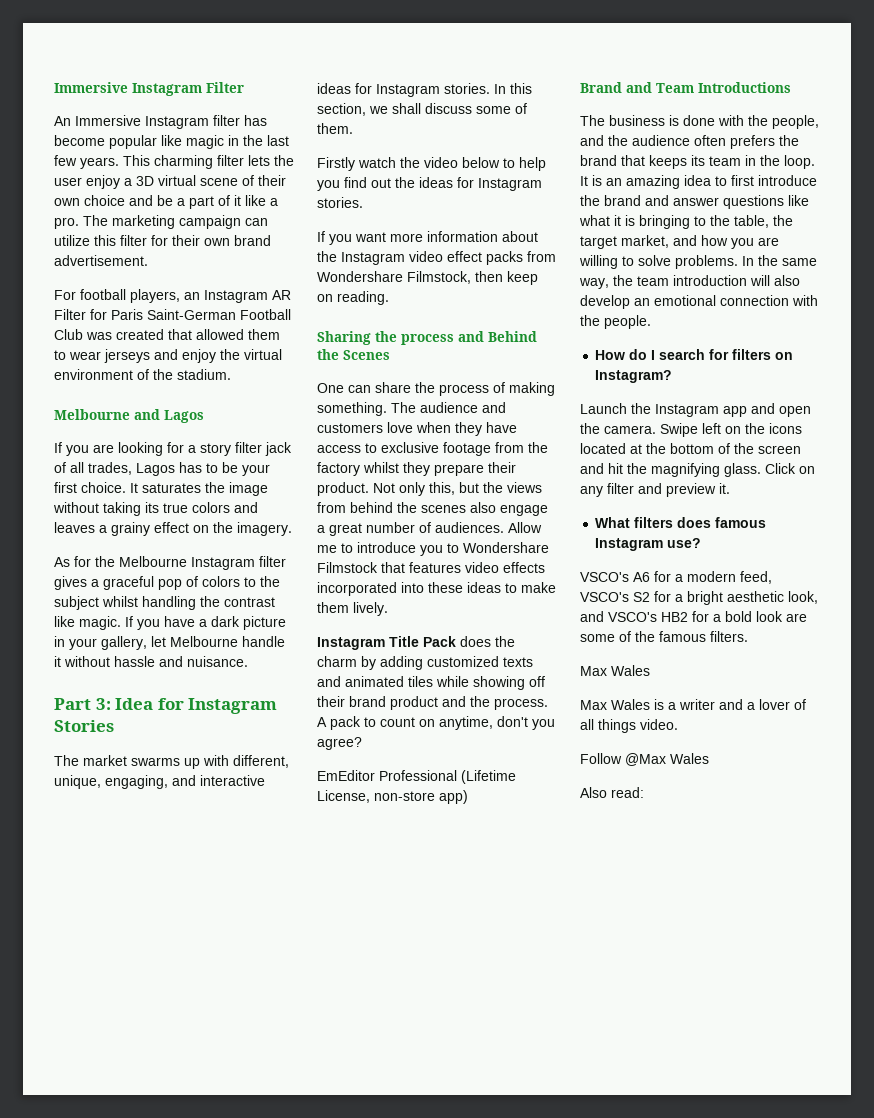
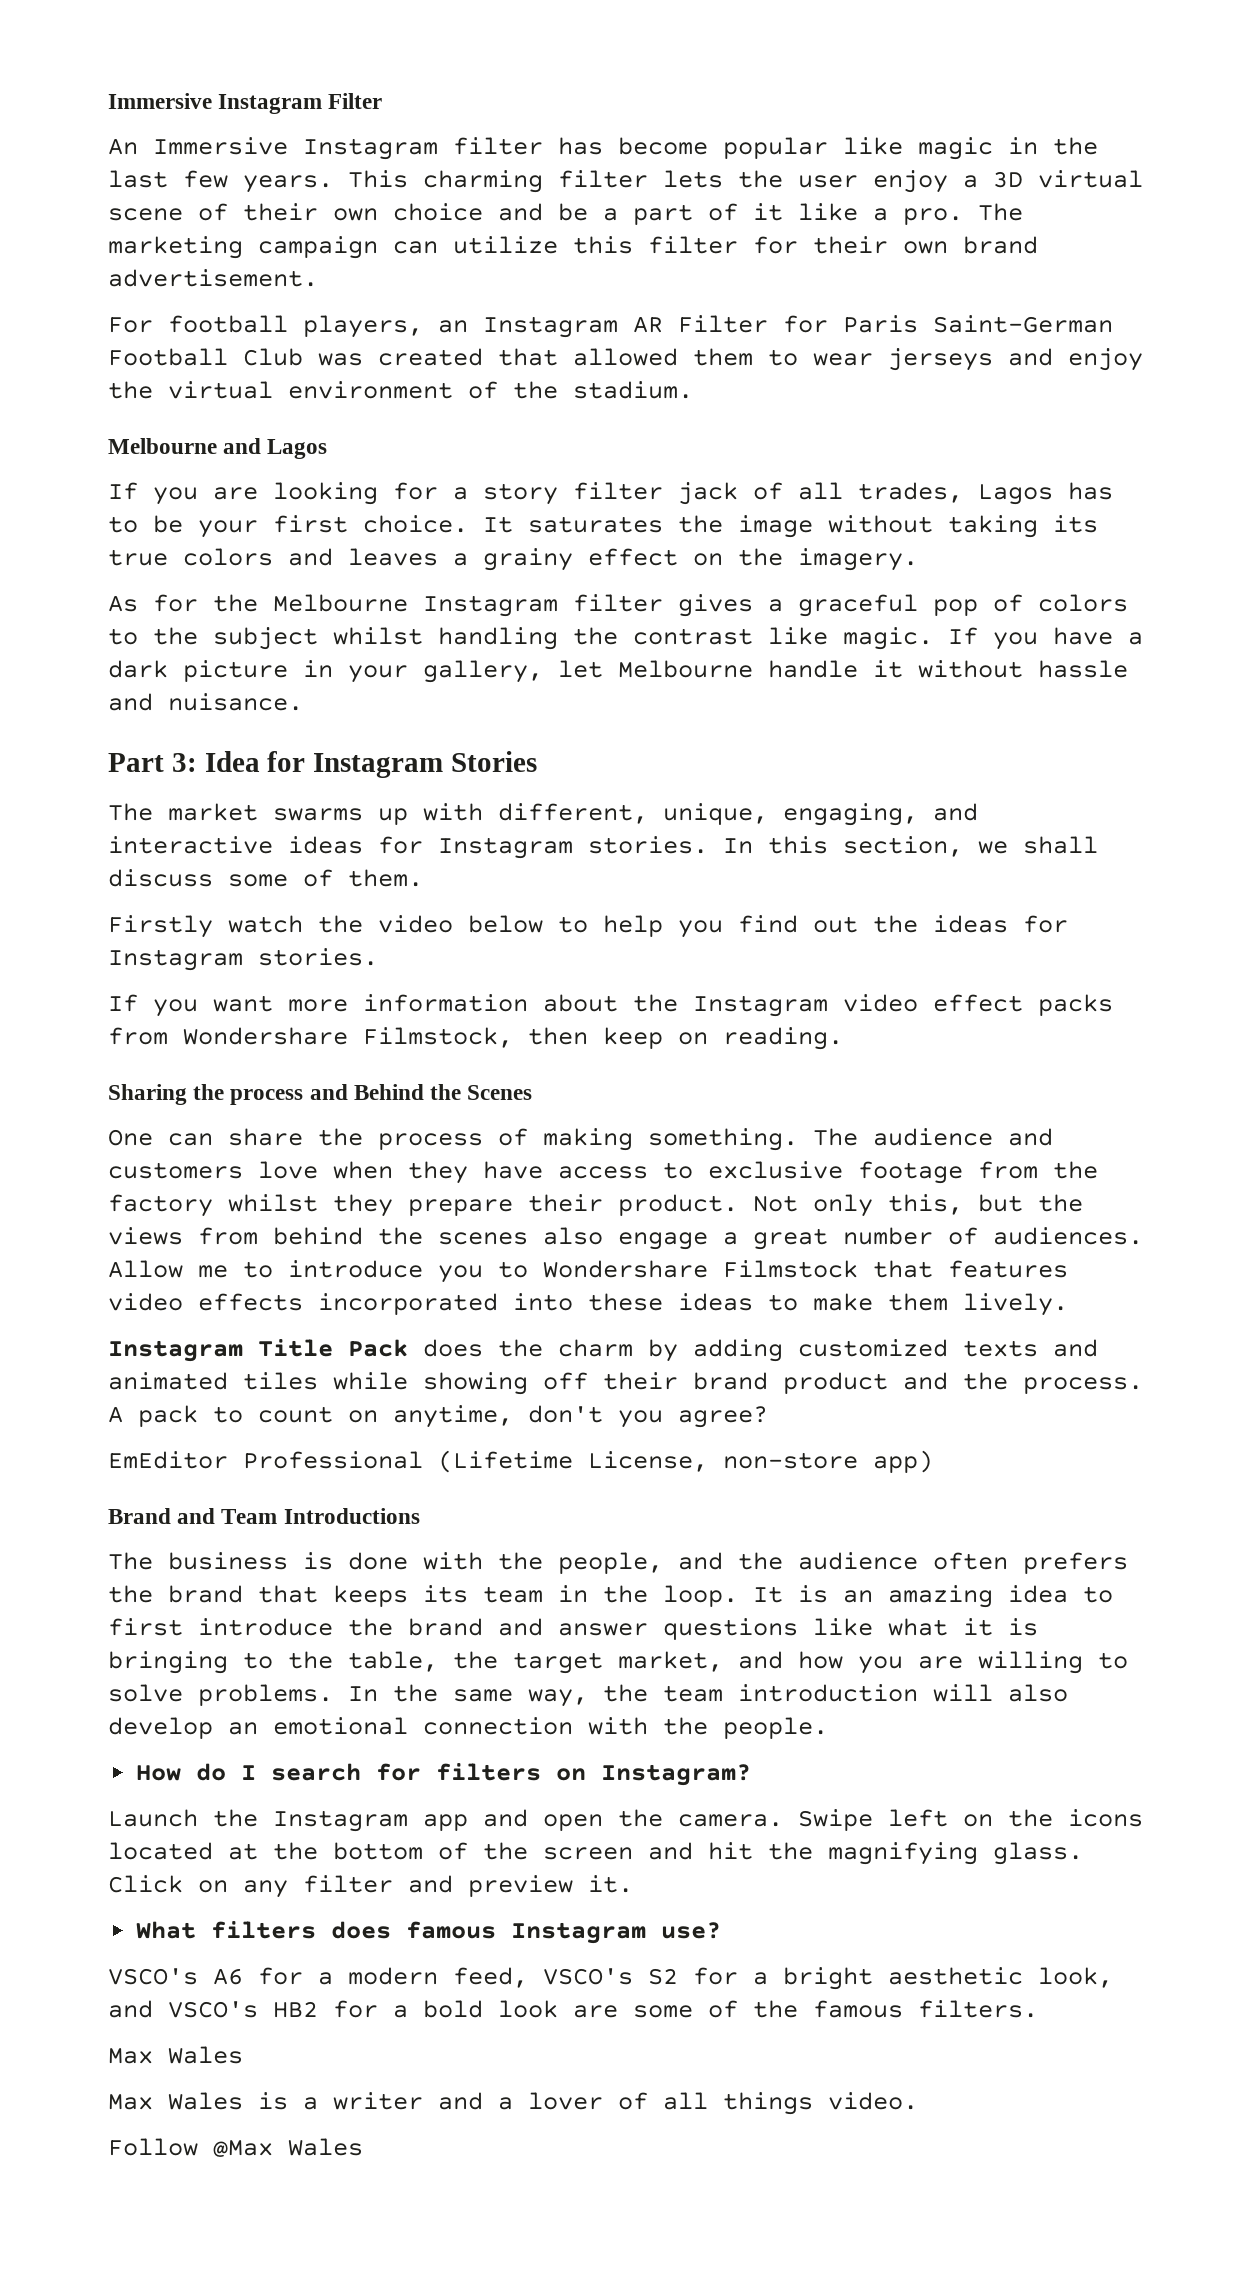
- Also read:

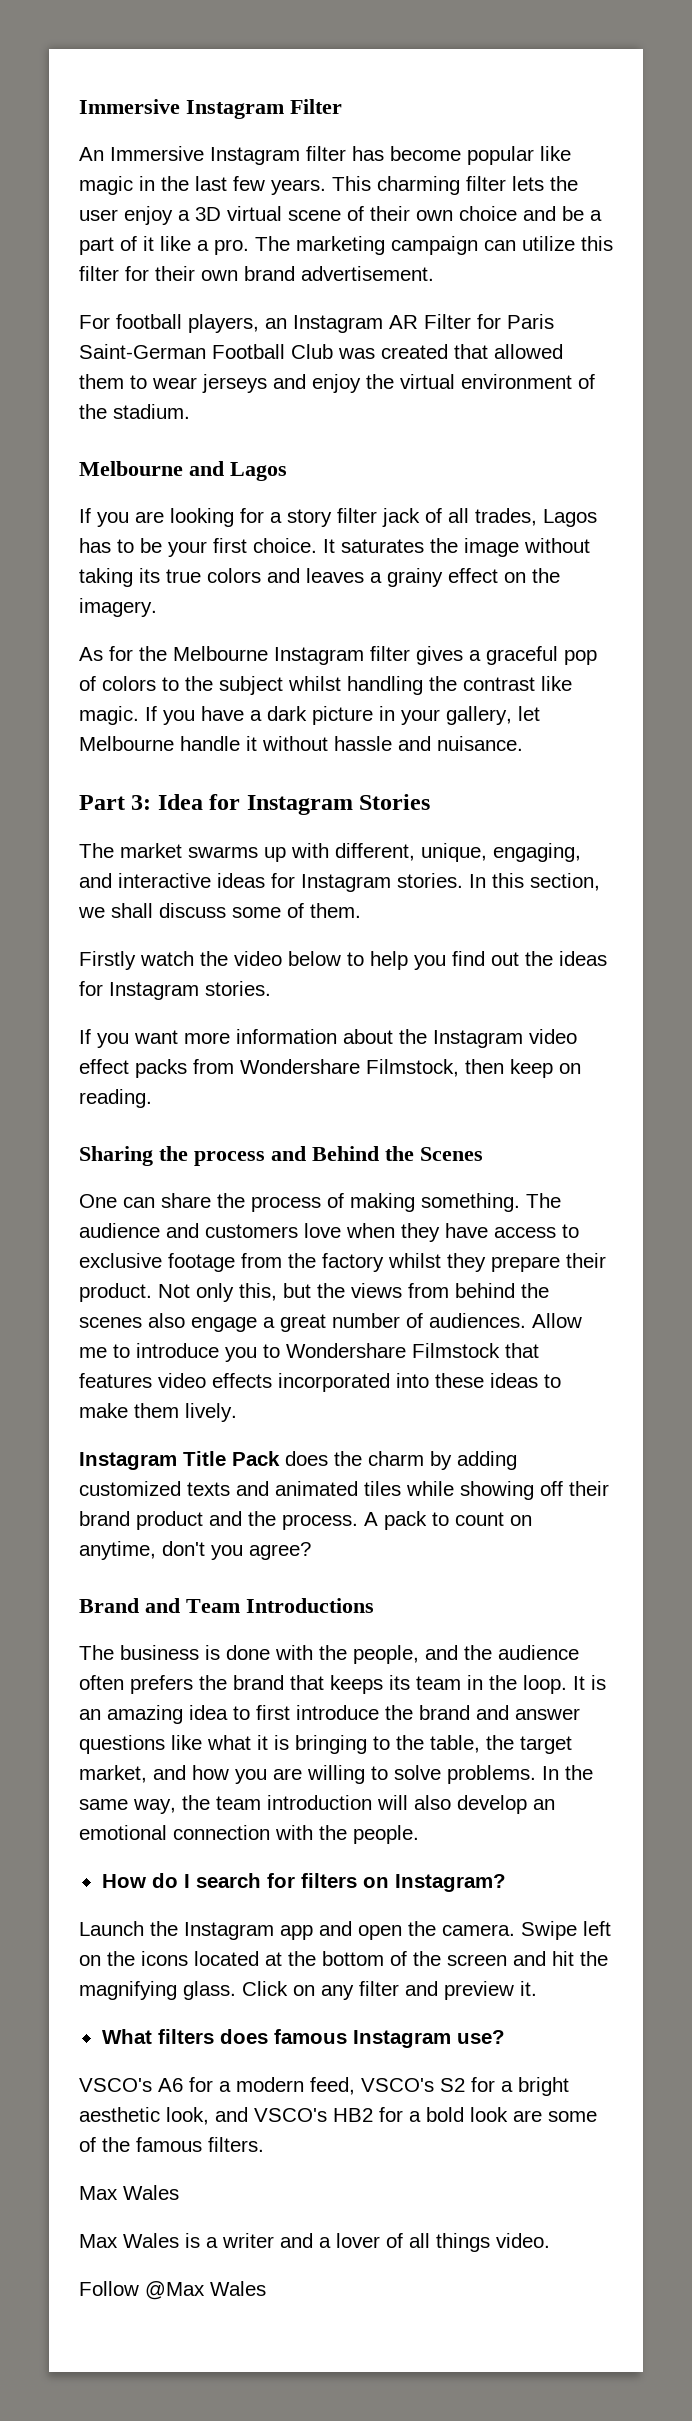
- EmEditor Professional (Lifetime License, non-store app)

